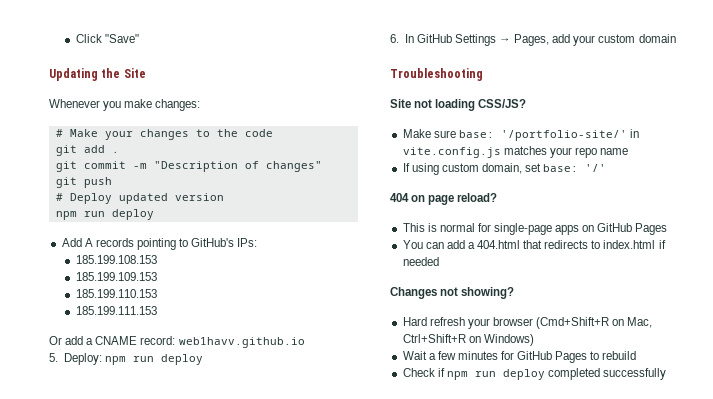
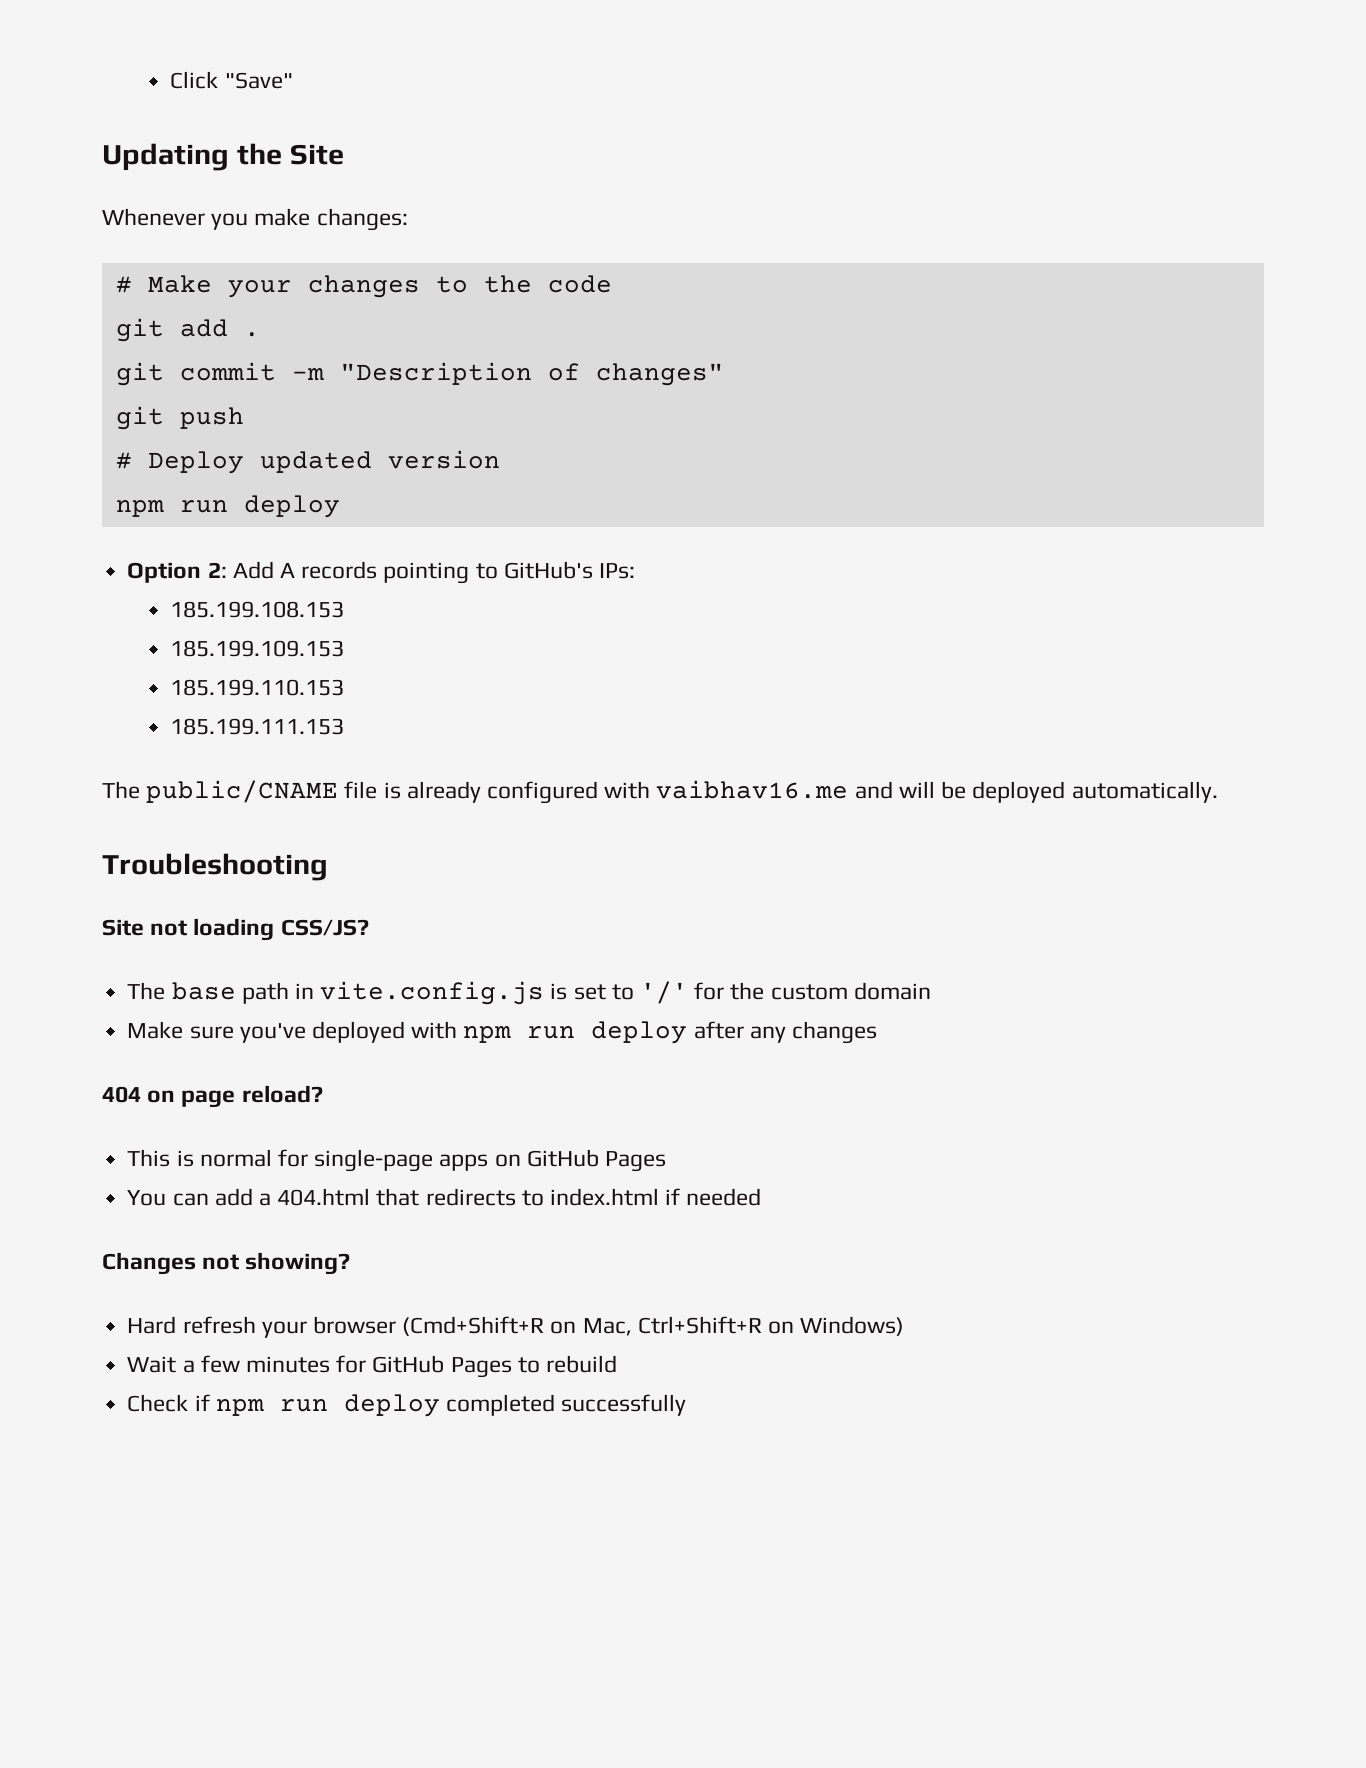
- Add A records pointing to GitHub's IPs:
+ Option 2: Add A records pointing to GitHub's IPs:
- Or add a CNAME record: web1havv.github.io
- 5. Deploy: npm run deploy
- 6. In GitHub Settings → Pages, add your custom domain
+ The public/CNAME file is already configured with vaibhav16.me and will be deployed automatically.
- Make sure base: '/portfolio-site/' in vite.config.js matches your repo name
- If using custom domain, set base: '/'
+ The base path in vite.config.js is set to '/' for the custom domain
+ Make sure you've deployed with npm run deploy after any changes

